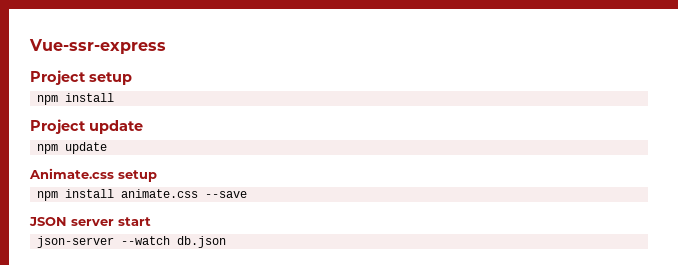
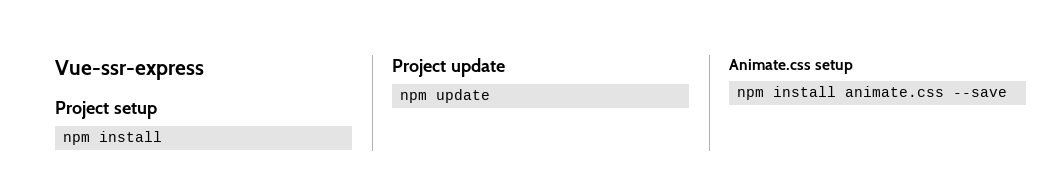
- JSON server start
- json-server --watch db.json

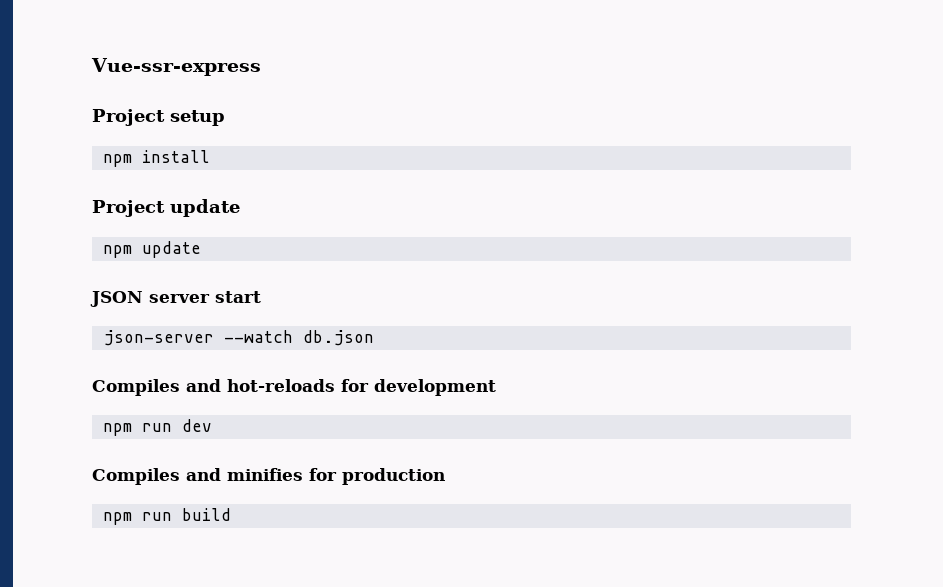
- Animate.css setup
- npm install animate.css --save
+ JSON server start
+ json-server --watch db.json
+ Compiles and hot-reloads for development
+ npm run dev
+ Compiles and minifies for production
+ npm run build

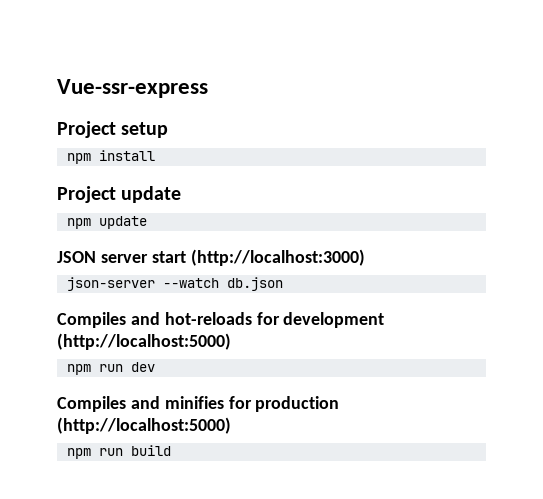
- JSON server start
+ JSON server start (http://localhost:3000)
- Compiles and hot-reloads for development
+ Compiles and hot-reloads for development (http://localhost:5000)
- Compiles and minifies for production
+ Compiles and minifies for production (http://localhost:5000)

